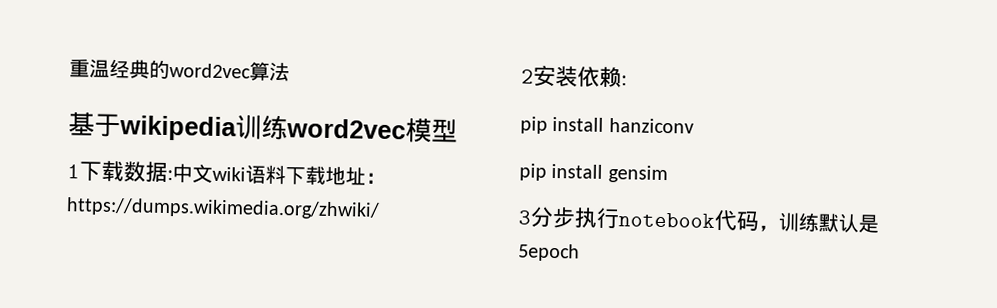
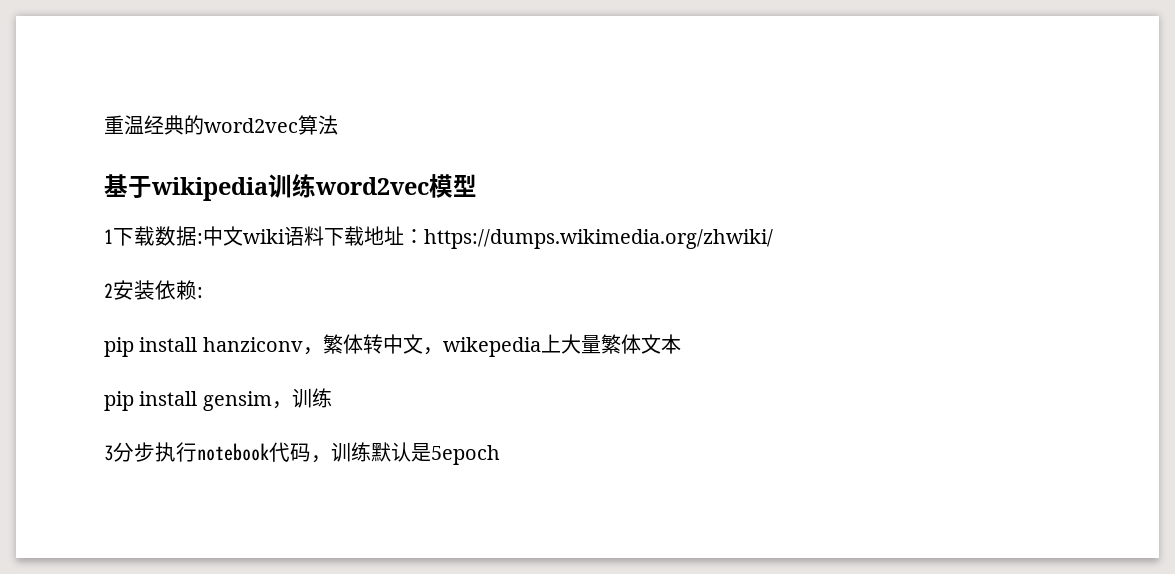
- pip install hanziconv
+ pip install hanziconv，繁体转中文，wikepedia上大量繁体文本
- pip install gensim
+ pip install gensim，训练

